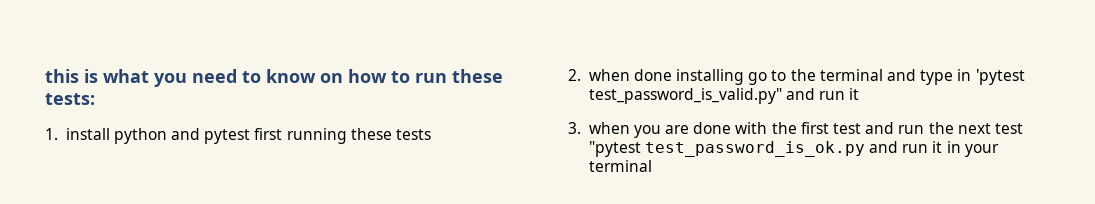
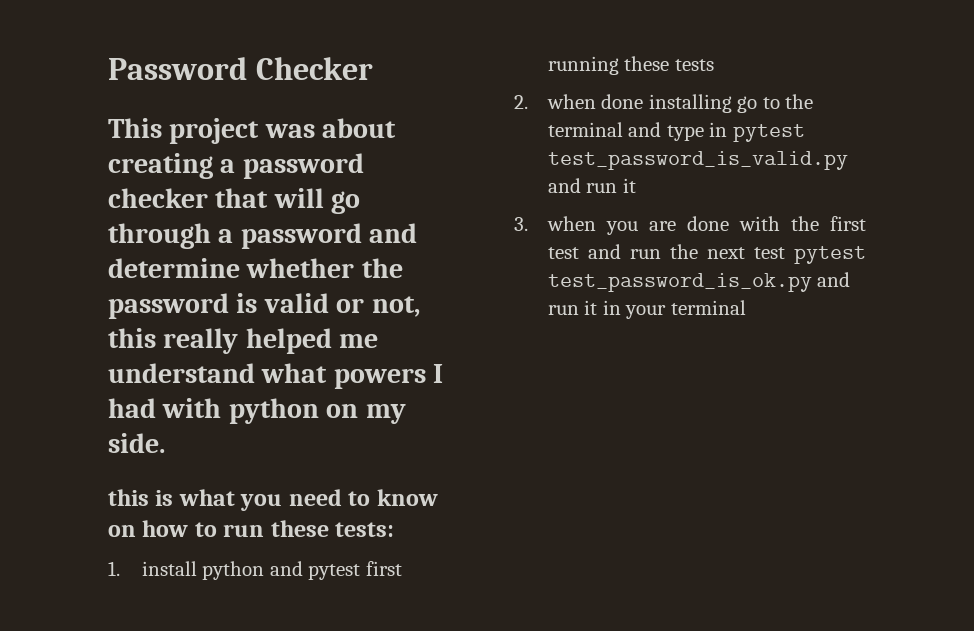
+ Password Checker
+ This project was about creating a password checker that will go through a password and determine whether the password is valid or not, this really helped me understand what powers I had with python on my side.
- 2. when done installing go to the terminal and type in 'pytest test_password_is_valid.py" and run it
+ 2. when done installing go to the terminal and type in pytest test_password_is_valid.py and run it
- 3. when you are done with the first test and run the next test "pytest test_password_is_ok.py and run it in your terminal
+ 3. when you are done with the first test and run the next test pytest test_password_is_ok.py and run it in your terminal

